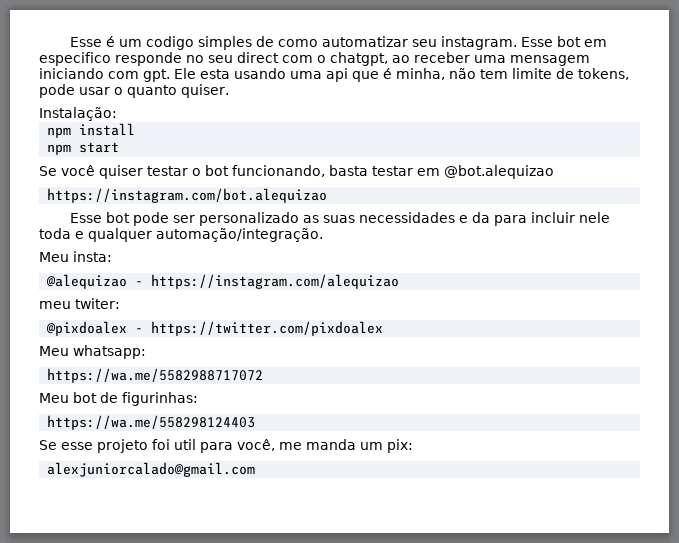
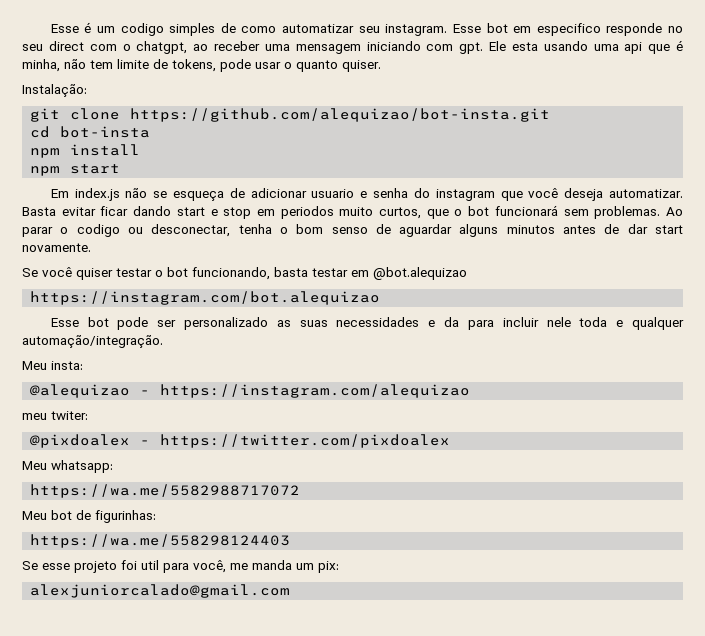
+ git clone https://github.com/alequizao/bot-insta.git
+ cd bot-insta
+ Em index.js não se esqueça de adicionar usuario e senha do instagram que você deseja automatizar. Basta evitar ficar dando start e stop em periodos muito curtos, que o bot funcionará sem problemas. Ao parar o codigo ou desconectar, tenha o bom senso de aguardar alguns minutos antes de dar start novamente.

